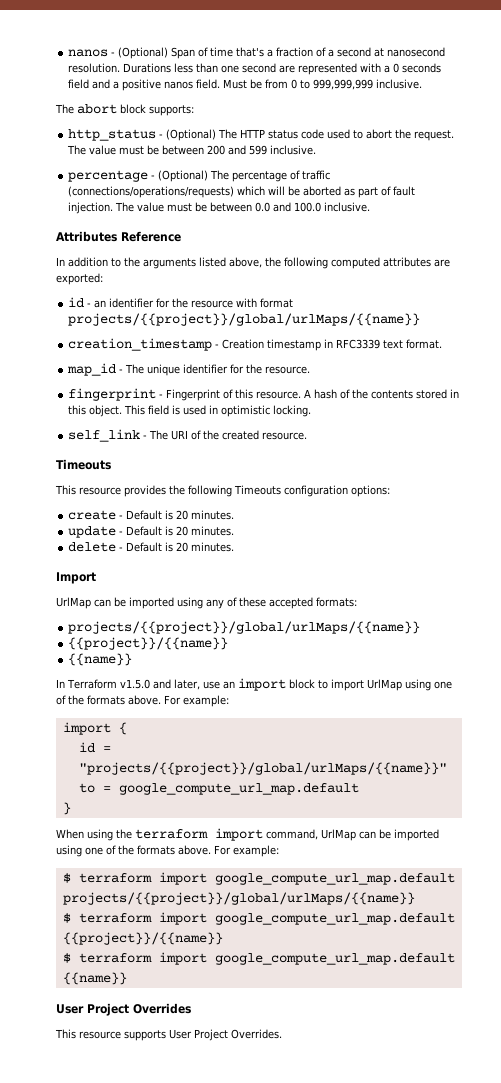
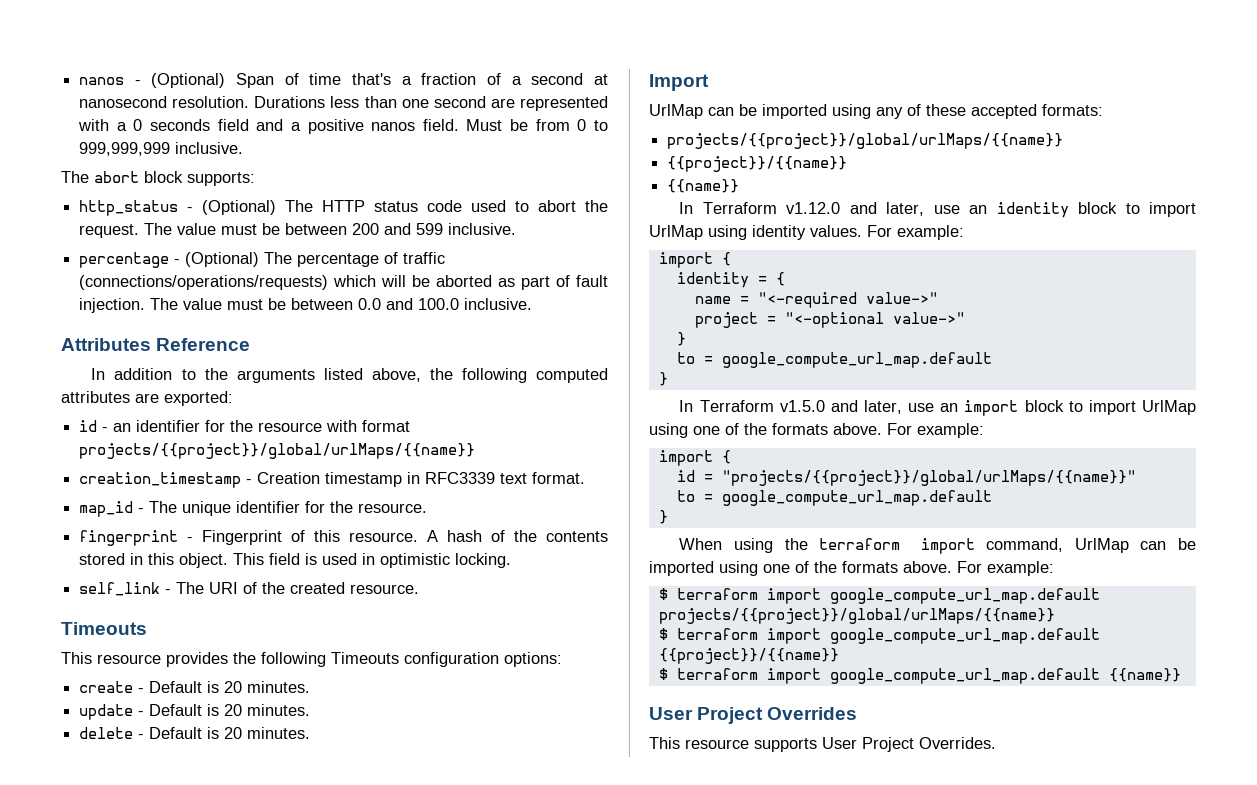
+ In Terraform v1.12.0 and later, use an identity block to import UrlMap using identity values. For example:
+ import {
+ identity = {
+ name = "<-required value->"
+ project = "<-optional value->"
+ }
+ to = google_compute_url_map.default
+ }

